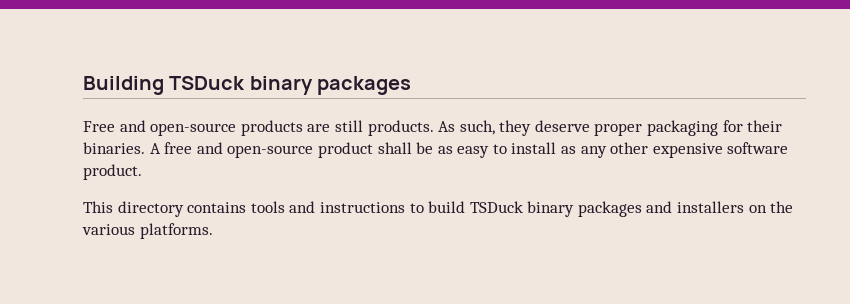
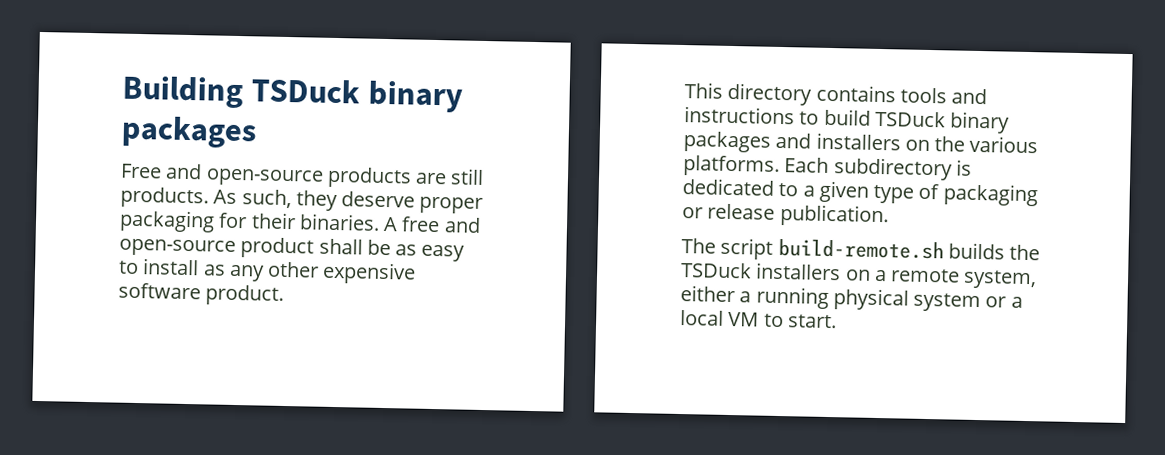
+ Each subdirectory is dedicated to a given type of packaging or release publication.
+ The script build-remote.sh builds the TSDuck installers on a remote system, either a running physical system or a local VM to start.

